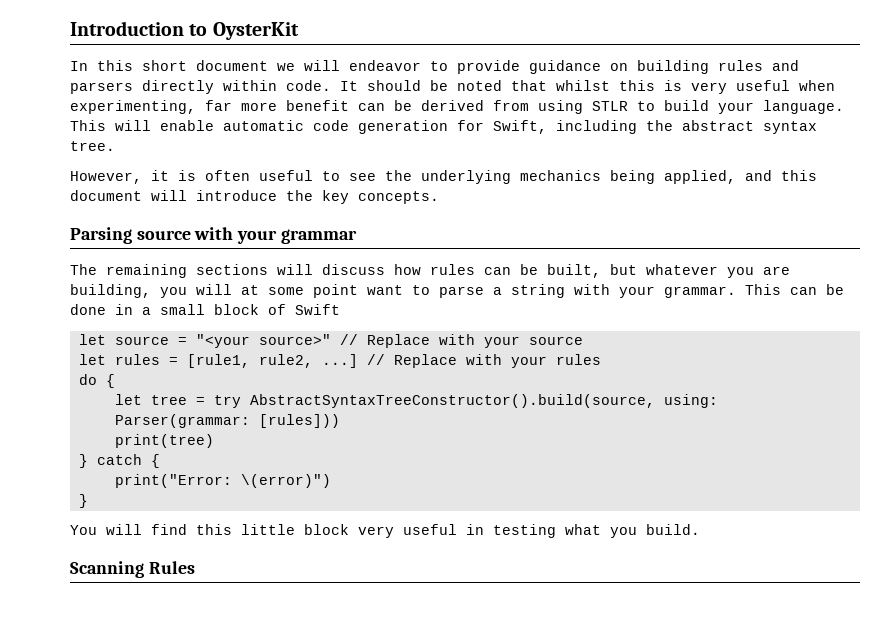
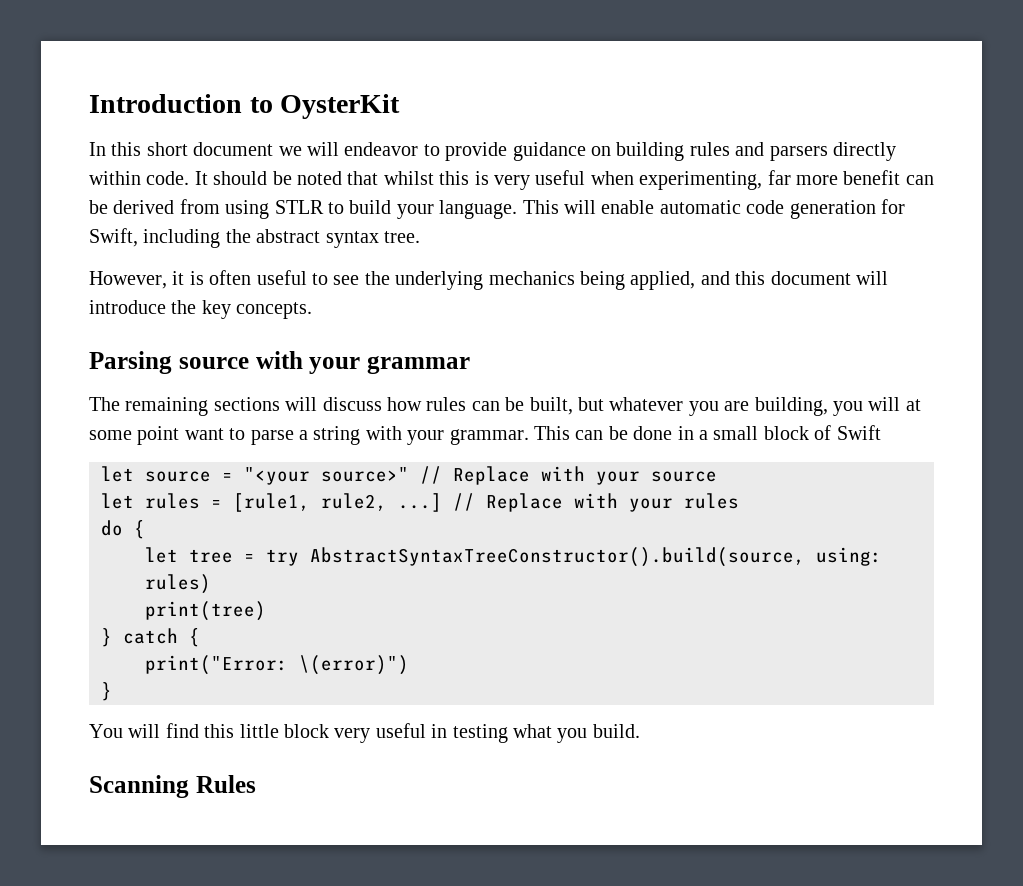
- let tree = try AbstractSyntaxTreeConstructor().build(source, using: Parser(grammar: [rules]))
+ let tree = try AbstractSyntaxTreeConstructor().build(source, using: rules)

